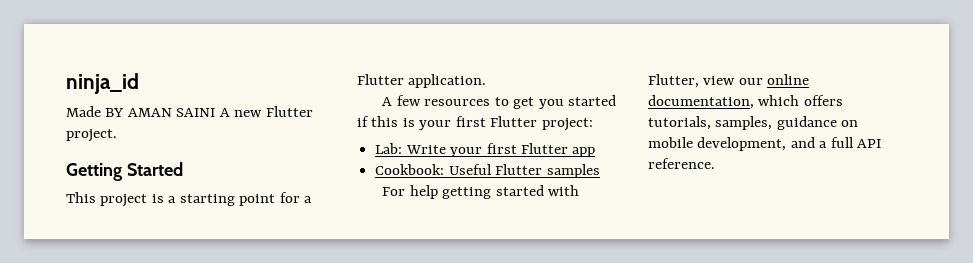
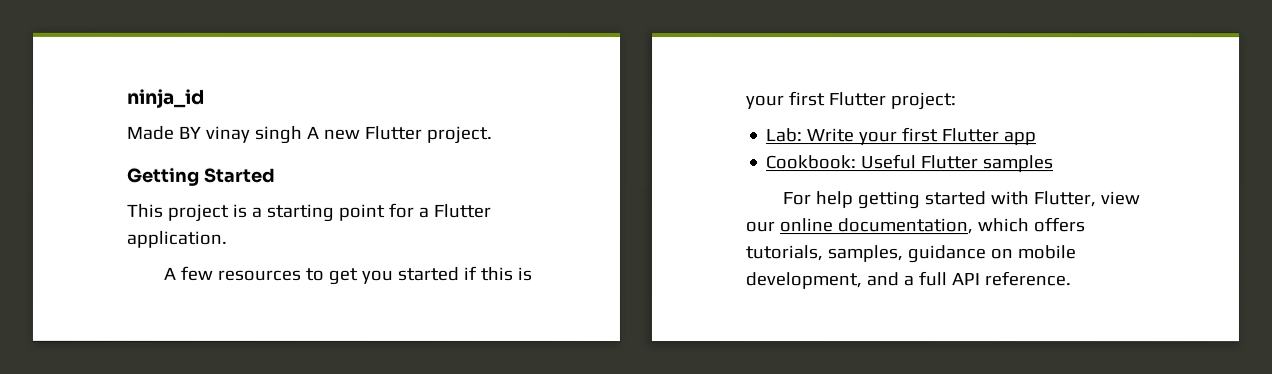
- Made BY AMAN SAINI A new Flutter project.
+ Made BY vinay singh A new Flutter project.

